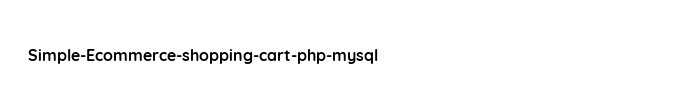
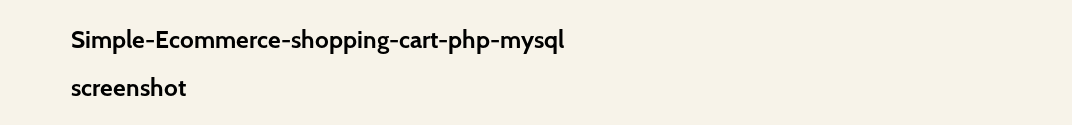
+ screenshot

